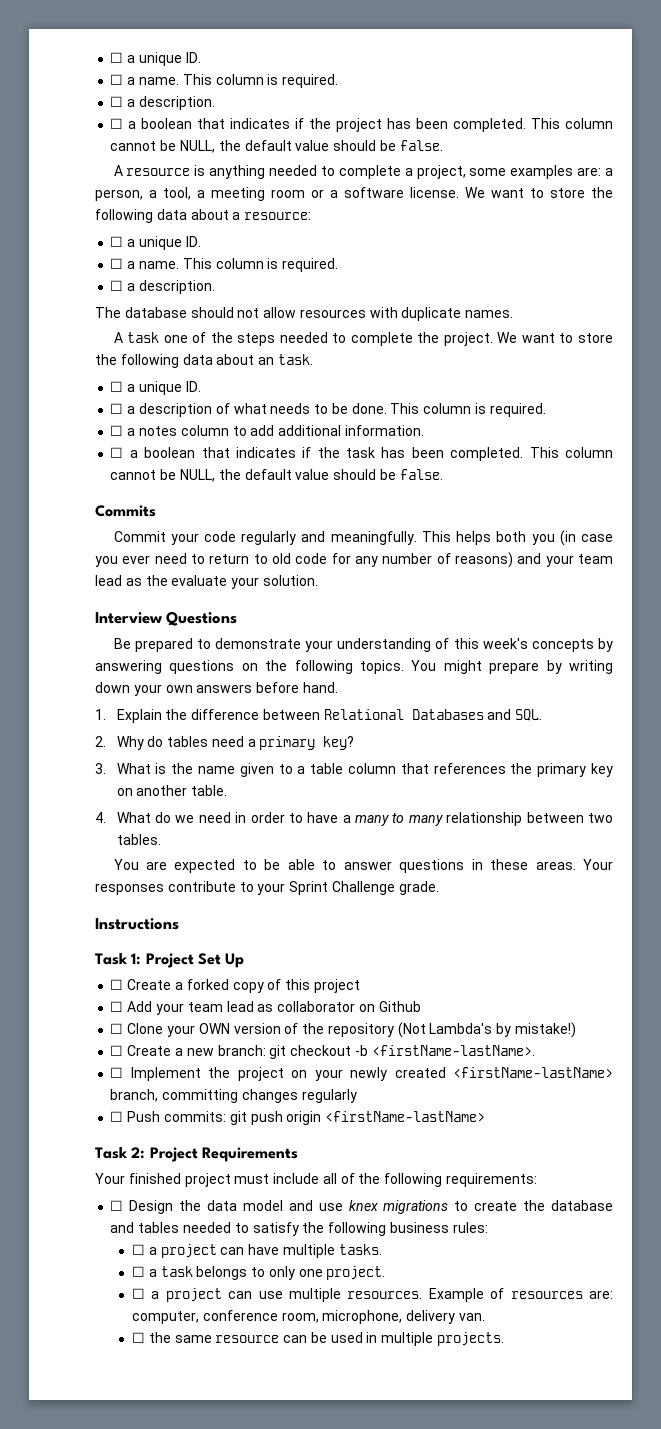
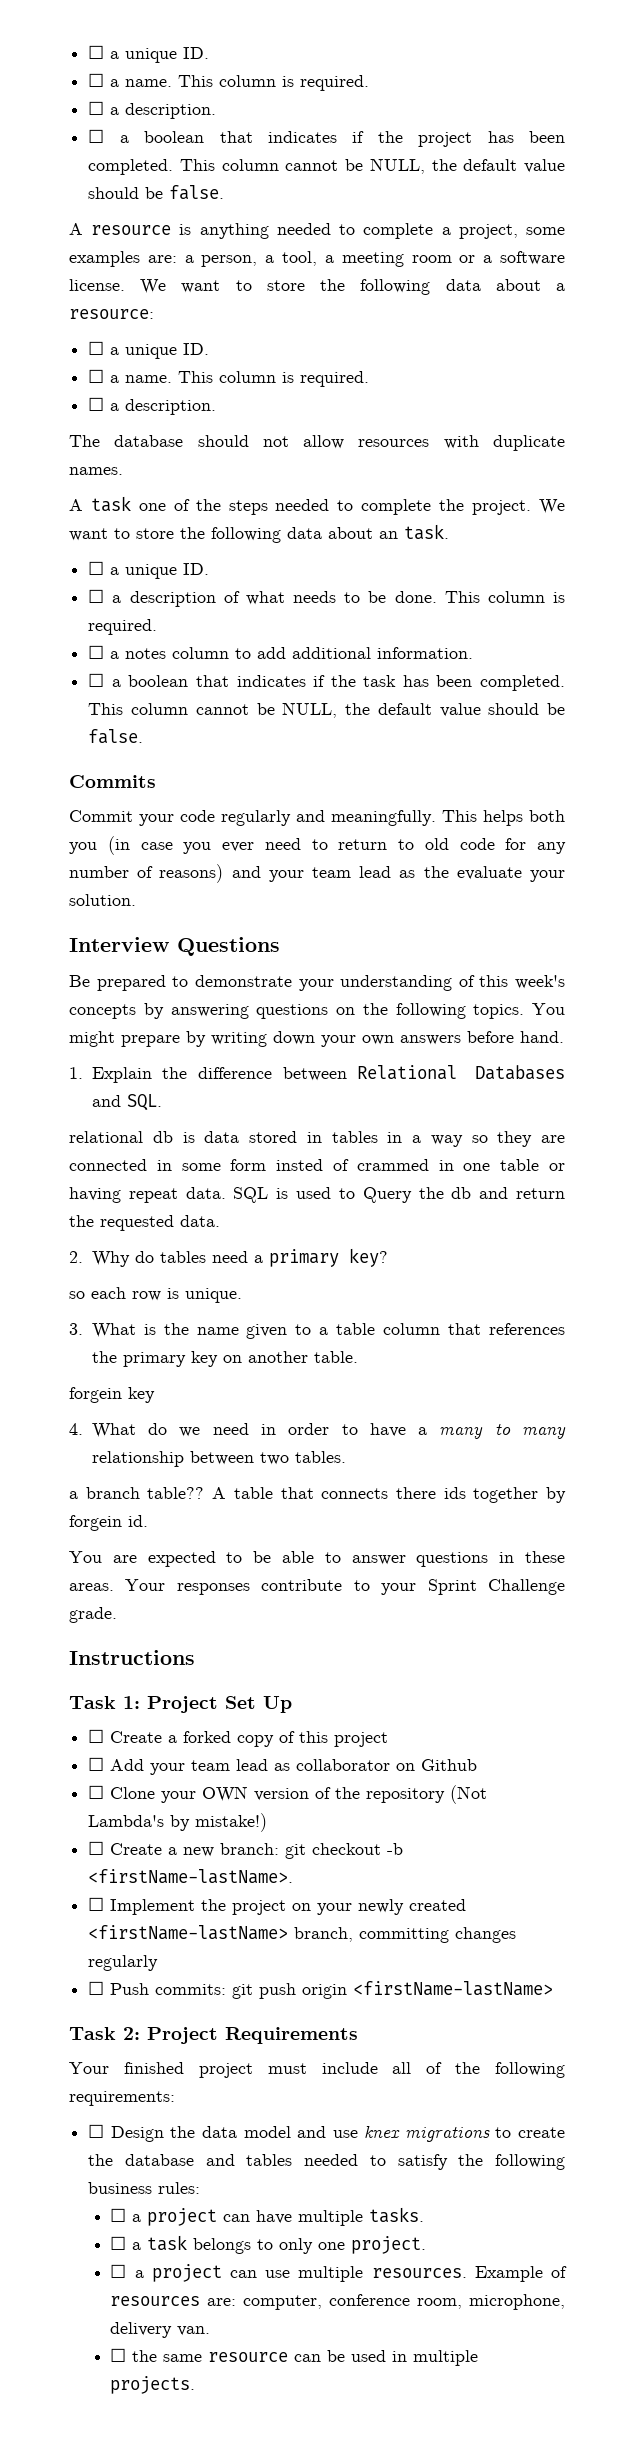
+ relational db is data stored in tables in a way so they are connected in some form insted of crammed in one table or having repeat data. SQL is used to Query the db and return the requested data.
+ so each row is unique.
+ forgein key
+ a branch table?? A table that connects there ids together by forgein id.

